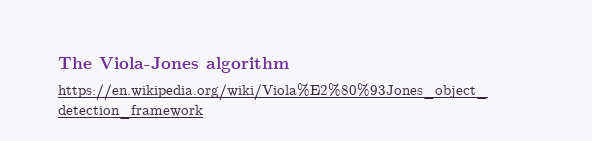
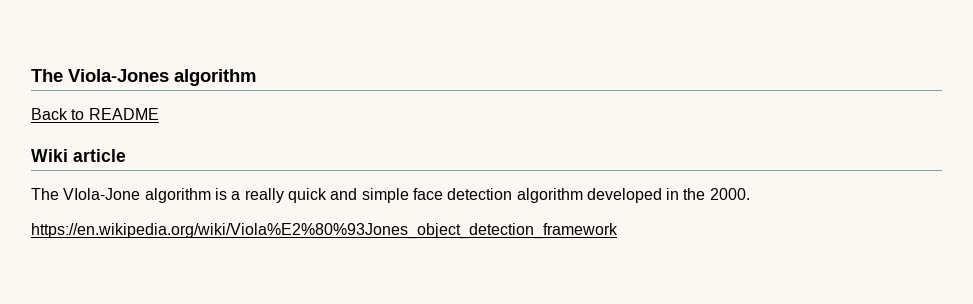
+ Back to README
+ Wiki article
+ The VIola-Jone algorithm is a really quick and simple face detection algorithm developed in the 2000.

